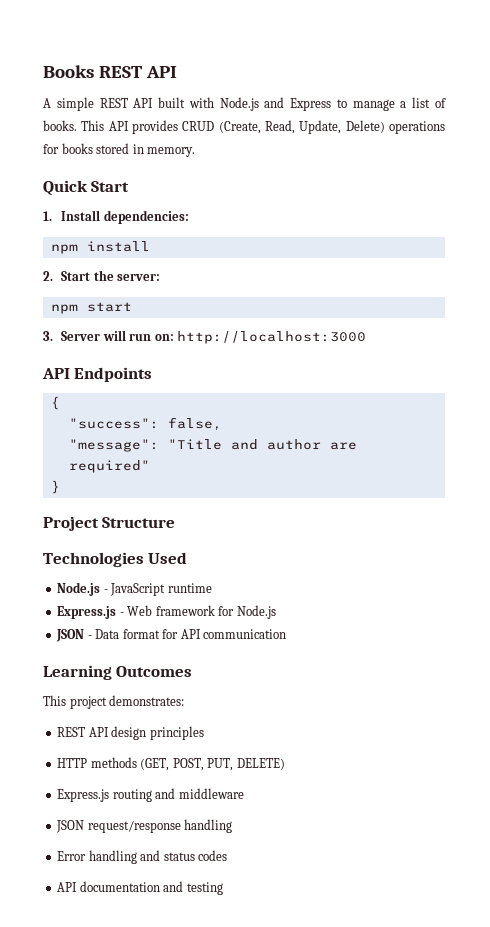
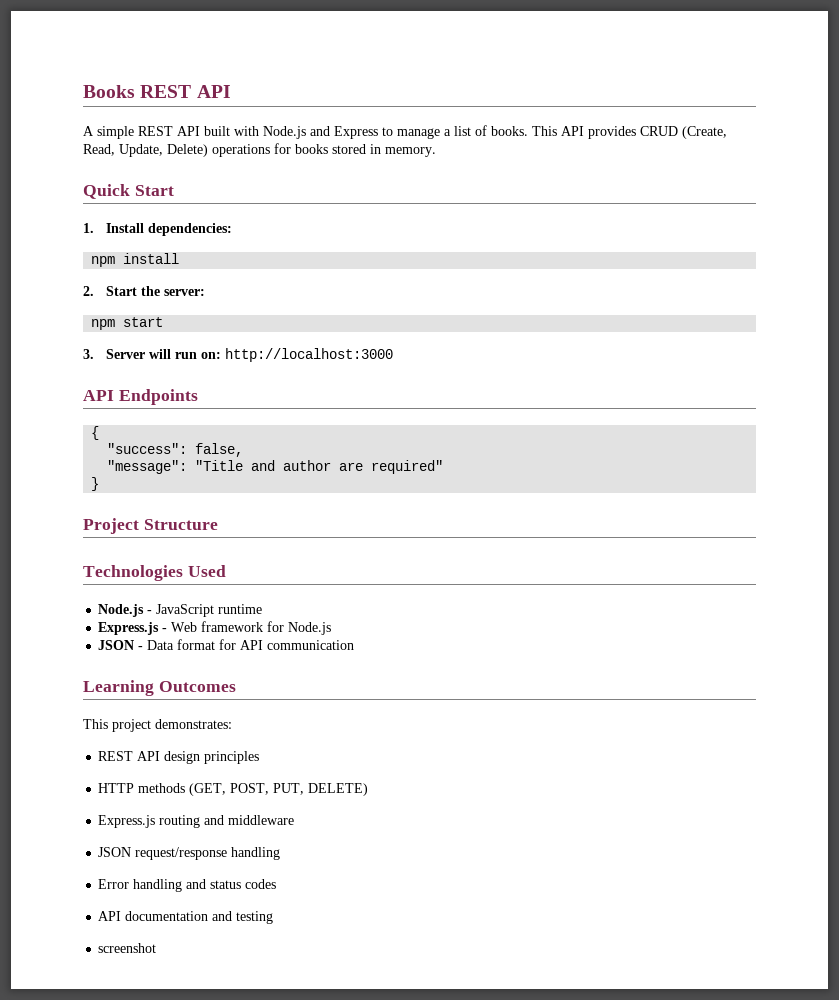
+ screenshot

